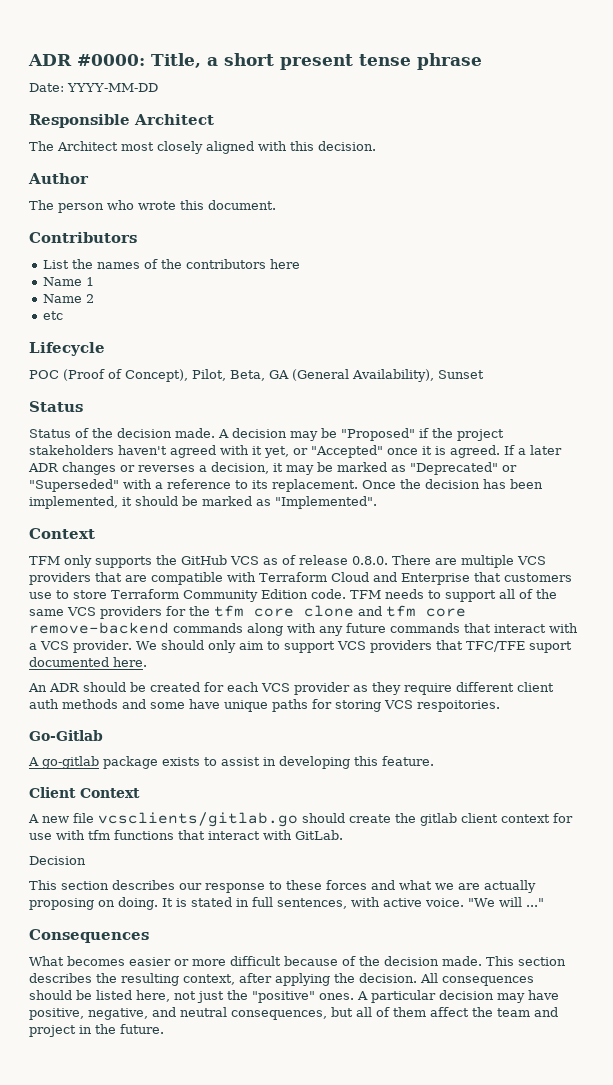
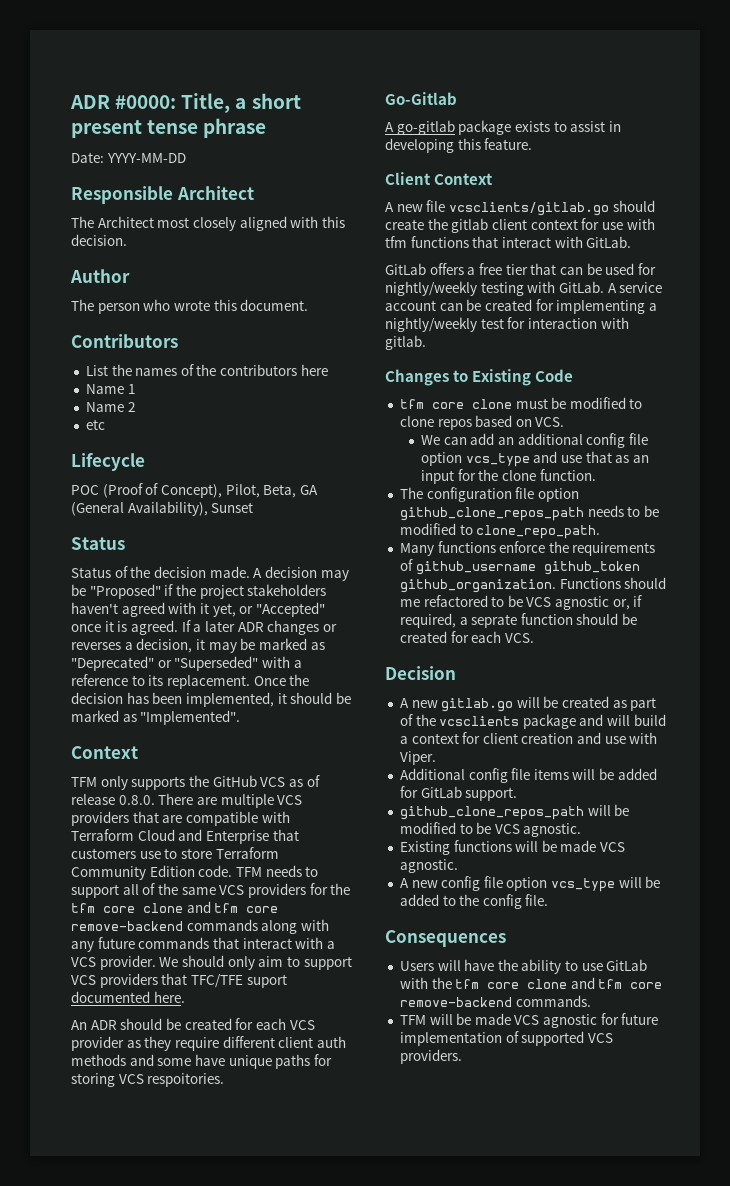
+ GitLab offers a free tier that can be used for nightly/weekly testing with GitLab. A service account can be created for implementing a nightly/weekly test for interaction with gitlab.
+ Changes to Existing Code
+ tfm core clone must be modified to clone repos based on VCS.
+ We can add an additional config file option vcs_type and use that as an input for the clone function.
+ The configuration file option github_clone_repos_path needs to be modified to clone_repo_path.
+ Many functions enforce the requirements of github_username github_token github_organization. Functions should me refactored to be VCS agnostic or, if required, a seprate function should be created for each VCS.
  Decision
- This section describes our response to these forces and what we are actually proposing on doing. It is stated in full sentences, with active voice. "We will ..."
+ A new gitlab.go will be created as part of the vcsclients package and will build a context for client creation and use with Viper.
+ Additional config file items will be added for GitLab support.
+ github_clone_repos_path will be modified to be VCS agnostic.
+ Existing functions will be made VCS agnostic.
+ A new config file option vcs_type will be added to the config file.
  Consequences
- What becomes easier or more difficult because of the decision made. This section describes the resulting context, after applying the decision. All consequences should be listed here, not just the "positive" ones. A particular decision may have positive, negative, and neutral consequences, but all of them affect the team and project in the future.
+ Users will have the ability to use GitLab with the tfm core clone and tfm core remove-backend commands.
+ TFM will be made VCS agnostic for future implementation of supported VCS providers.

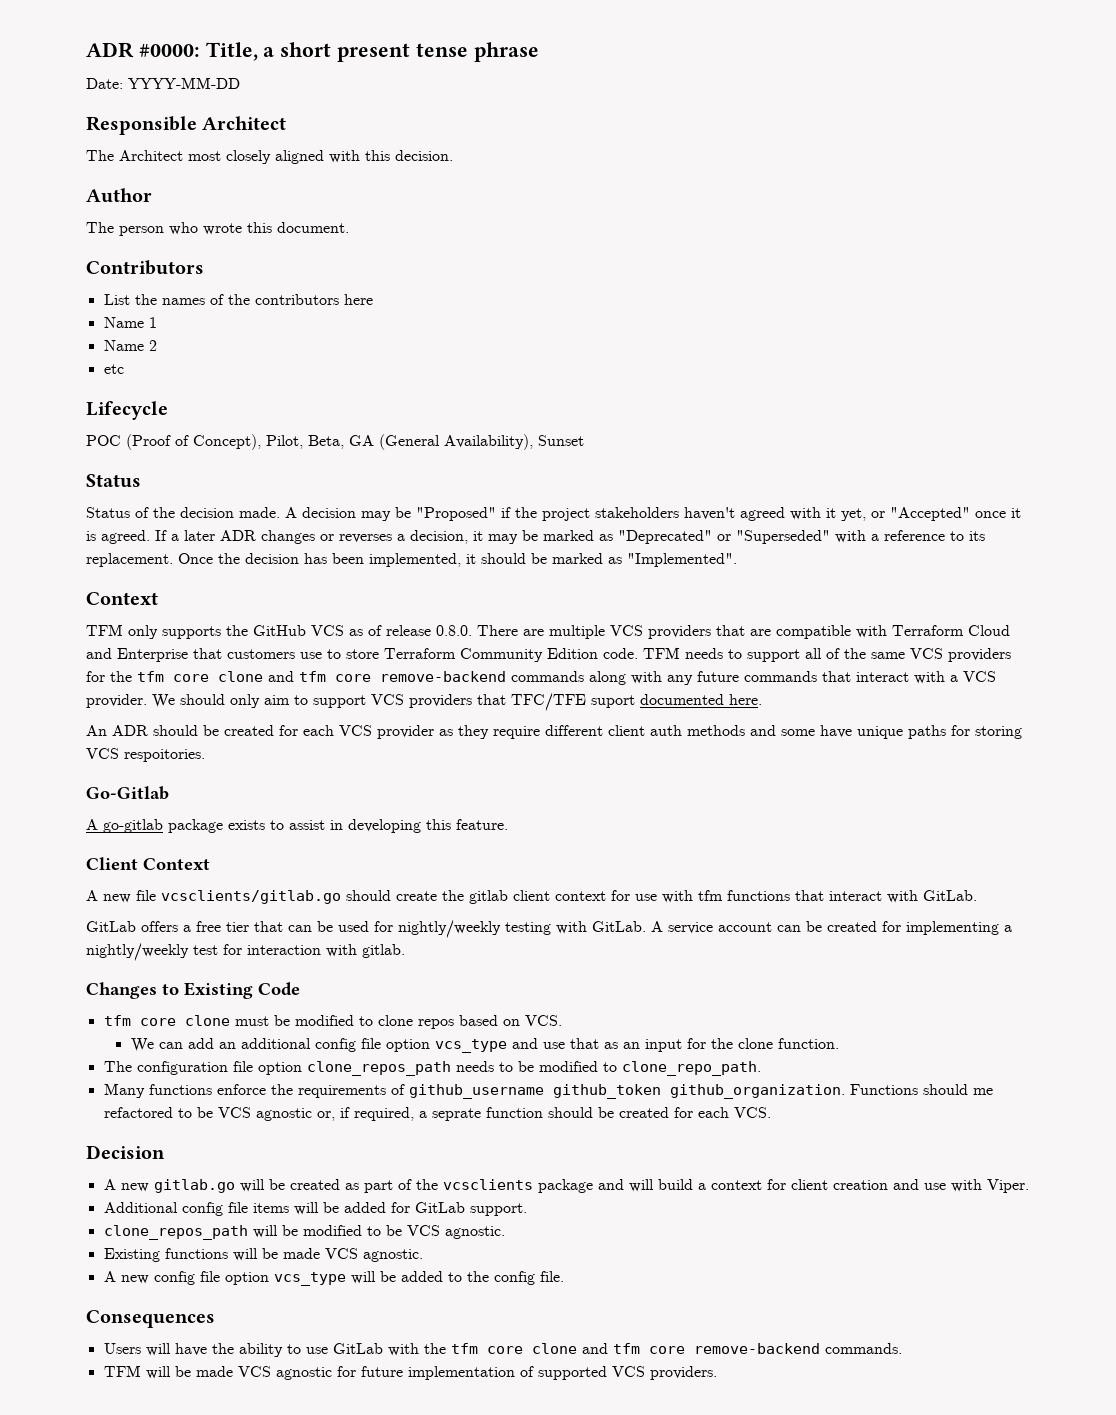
- The configuration file option github_clone_repos_path needs to be modified to clone_repo_path.
+ The configuration file option clone_repos_path needs to be modified to clone_repo_path.
- github_clone_repos_path will be modified to be VCS agnostic.
+ clone_repos_path will be modified to be VCS agnostic.

